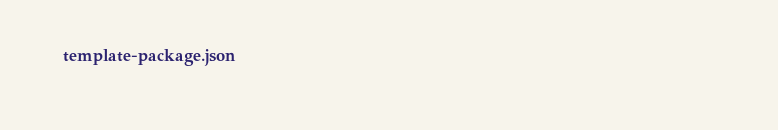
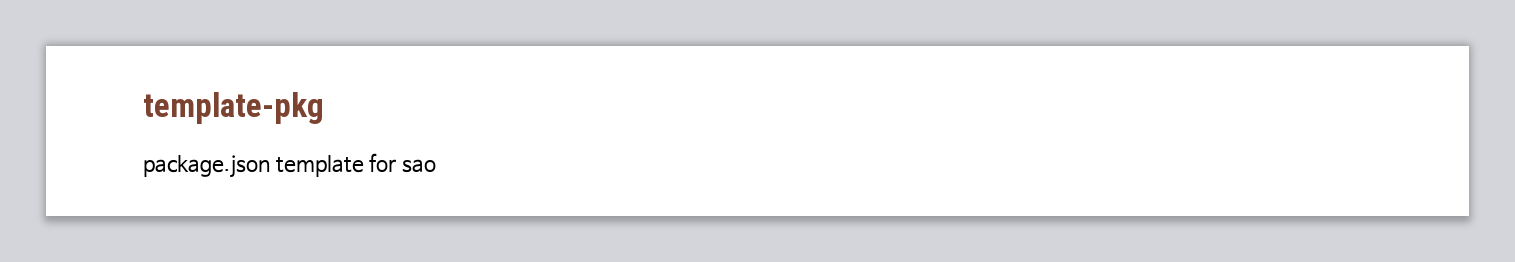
- template-package.json
+ template-pkg
+ package.json template for sao

